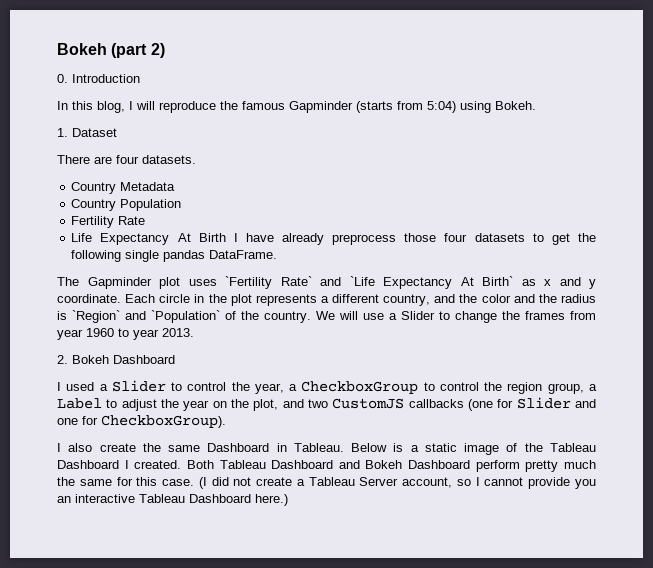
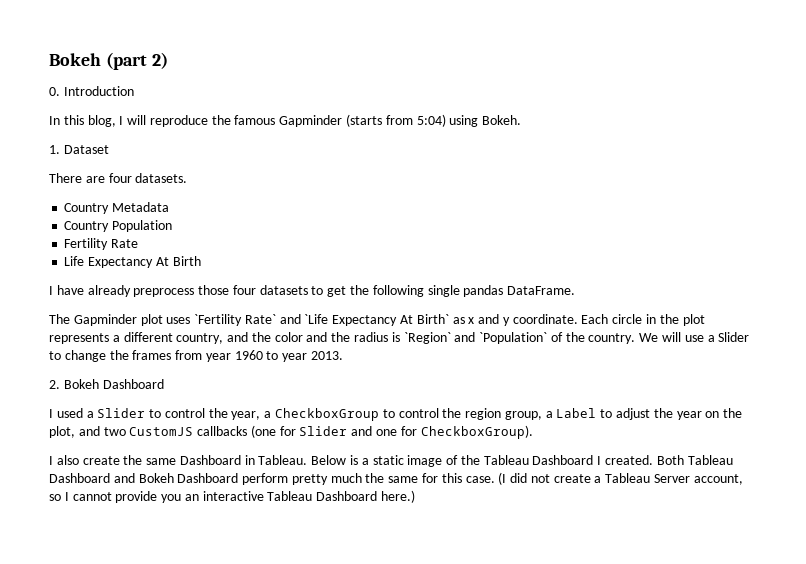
- Life Expectancy At Birth I have already preprocess those four datasets to get the following single pandas DataFrame.
+ Life Expectancy At Birth
+ I have already preprocess those four datasets to get the following single pandas DataFrame.

